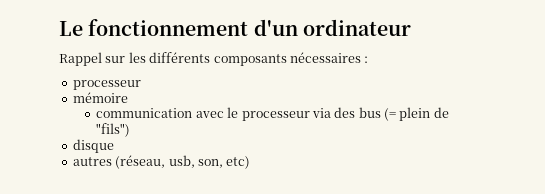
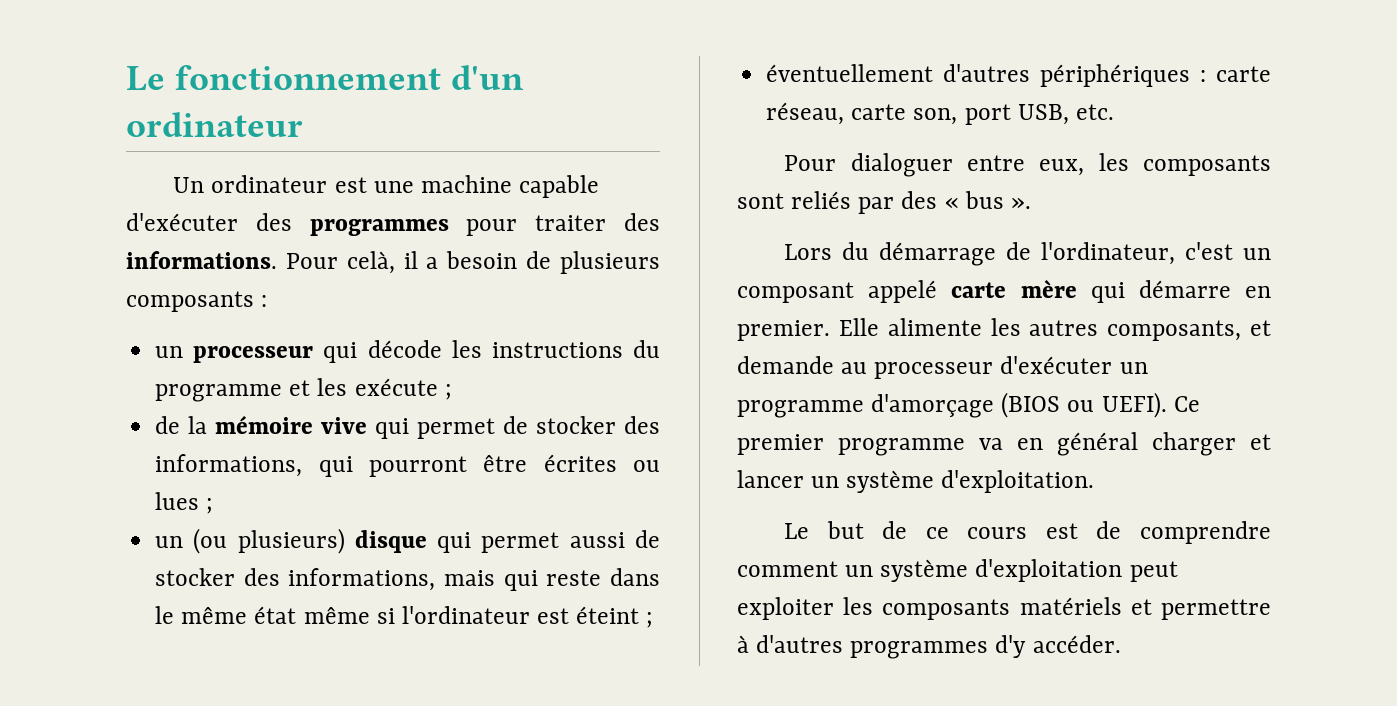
- Rappel sur les différents composants nécessaires :
- processeur
- mémoire
- communication avec le processeur via des bus (= plein de "fils")
- disque
- autres (réseau, usb, son, etc)
+ Un ordinateur est une machine capable d'exécuter des programmes pour traiter des informations. Pour celà, il a besoin de plusieurs composants :
+ un processeur qui décode les instructions du programme et les exécute ;
+ de la mémoire vive qui permet de stocker des informations, qui pourront être écrites ou lues ;
+ un (ou plusieurs) disque qui permet aussi de stocker des informations, mais qui reste dans le même état même si l'ordinateur est éteint ;
+ éventuellement d'autres périphériques : carte réseau, carte son, port USB, etc.
+ Pour dialoguer entre eux, les composants sont reliés par des « bus ».
+ Lors du démarrage de l'ordinateur, c'est un composant appelé carte mère qui démarre en premier. Elle alimente les autres composants, et demande au processeur d'exécuter un programme d'amorçage (BIOS ou UEFI). Ce premier programme va en général charger et lancer un système d'exploitation.
+ Le but de ce cours est de comprendre comment un système d'exploitation peut exploiter les composants matériels et permettre à d'autres programmes d'y accéder.

